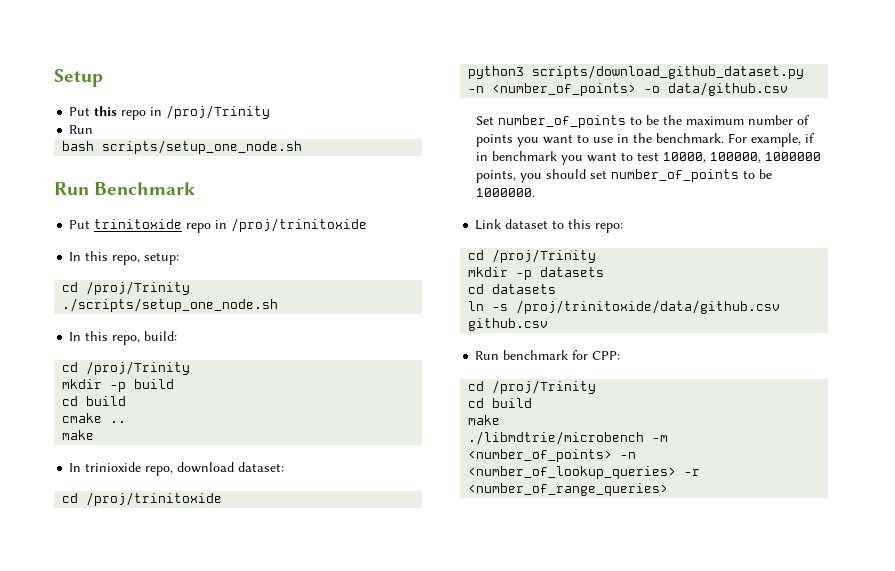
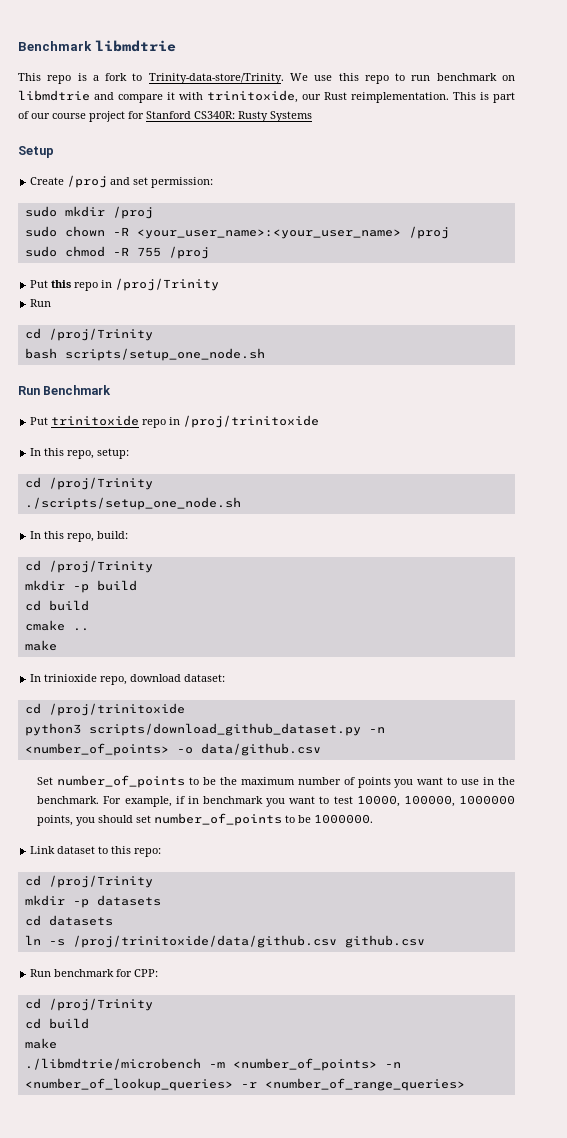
+ Benchmark libmdtrie
+ This repo is a fork to Trinity-data-store/Trinity. We use this repo to run benchmark on libmdtrie and compare it with trinitoxide, our Rust reimplementation. This is part of our course project for Stanford CS340R: Rusty Systems
  Setup
+ Create /proj and set permission:
+ sudo mkdir /proj
+ sudo chown -R <your_user_name>:<your_user_name> /proj
+ sudo chmod -R 755 /proj
  Put this repo in /proj/Trinity
  Run
+ cd /proj/Trinity

